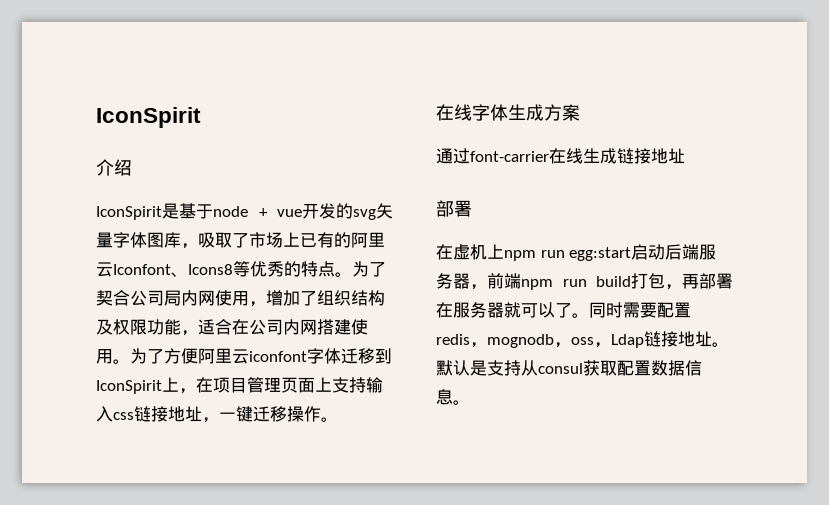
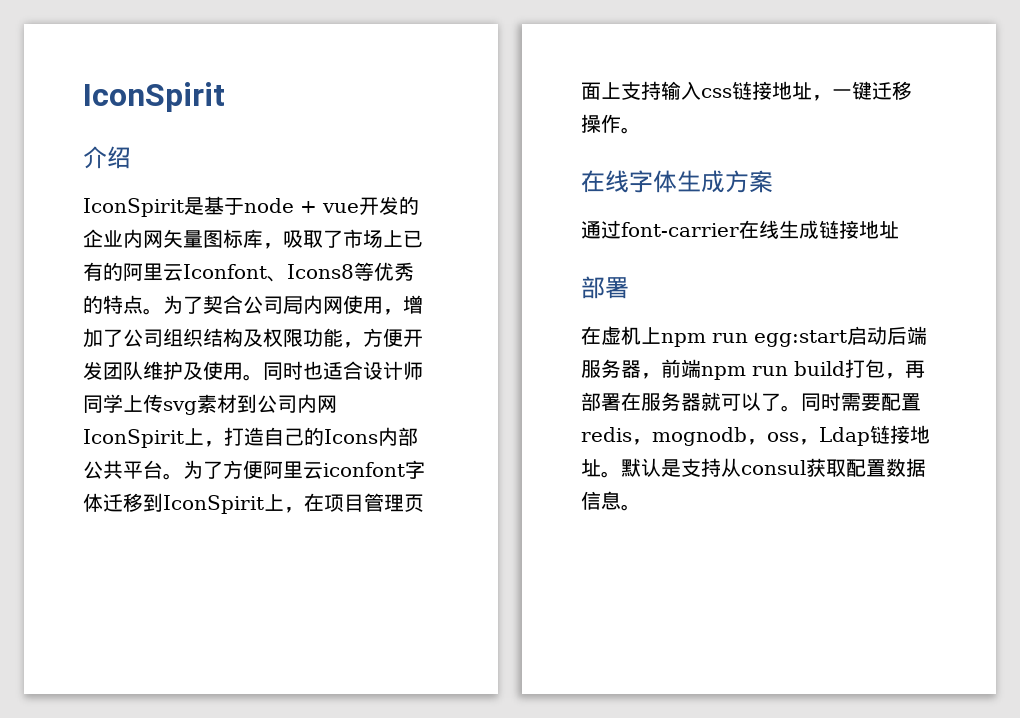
- IconSpirit是基于node + vue开发的svg矢量字体图库，吸取了市场上已有的阿里云Iconfont、Icons8等优秀的特点。
+ IconSpirit是基于node + vue开发的企业内网矢量图标库，吸取了市场上已有的阿里云Iconfont、Icons8等优秀的特点。
- 为了契合公司局内网使用，增加了组织结构及权限功能，适合在公司内网搭建使用。
+ 为了契合公司局内网使用，增加了公司组织结构及权限功能，方便开发团队维护及使用。同时也适合设计师同学上传svg素材到公司内网IconSpirit上，打造自己的Icons内部公共平台。

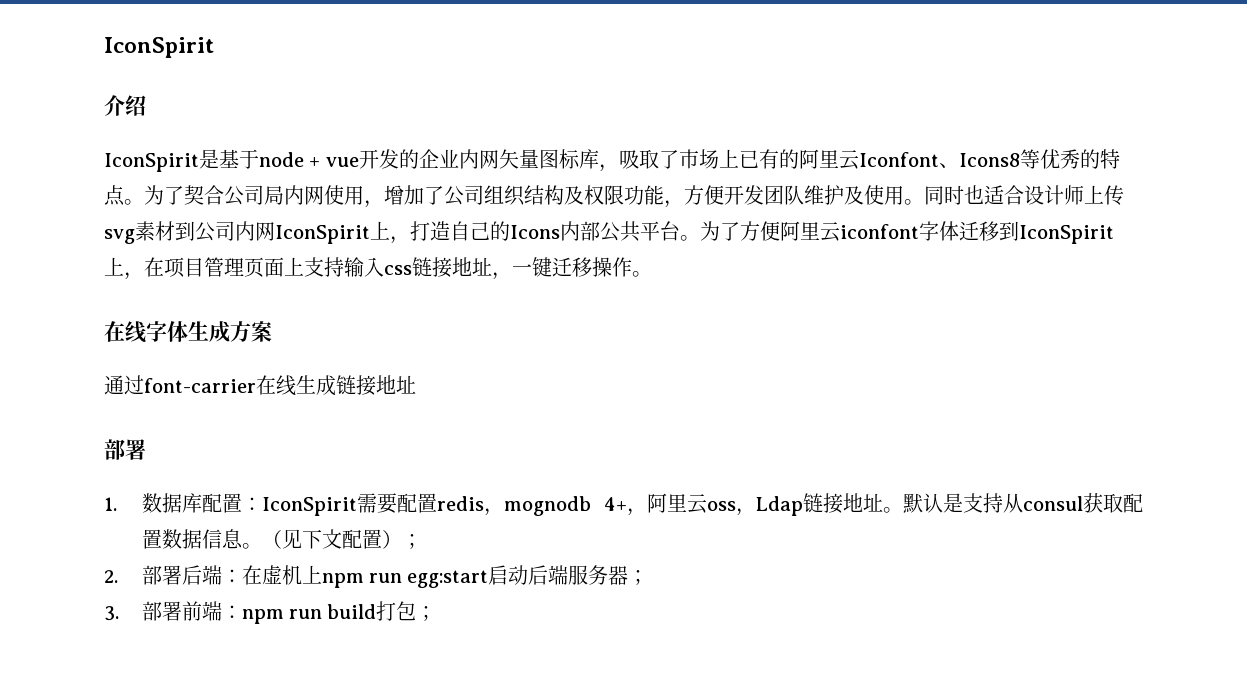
- 同时也适合设计师同学上传svg素材到公司内网IconSpirit上，打造自己的Icons内部公共平台。
+ 同时也适合设计师上传svg素材到公司内网IconSpirit上，打造自己的Icons内部公共平台。
- 在虚机上npm run egg:start启动后端服务器，前端npm run build打包，再部署在服务器就可以了。同时需要配置redis，mognodb，oss，Ldap链接地址。
+ 1.数据库配置：IconSpirit需要配置redis，mognodb 4+，阿里云oss，Ldap链接地址。
+ （见下文配置）；
+ 2.部署后端：在虚机上npm run egg:start启动后端服务器；
+ 3.部署前端：npm run build打包；

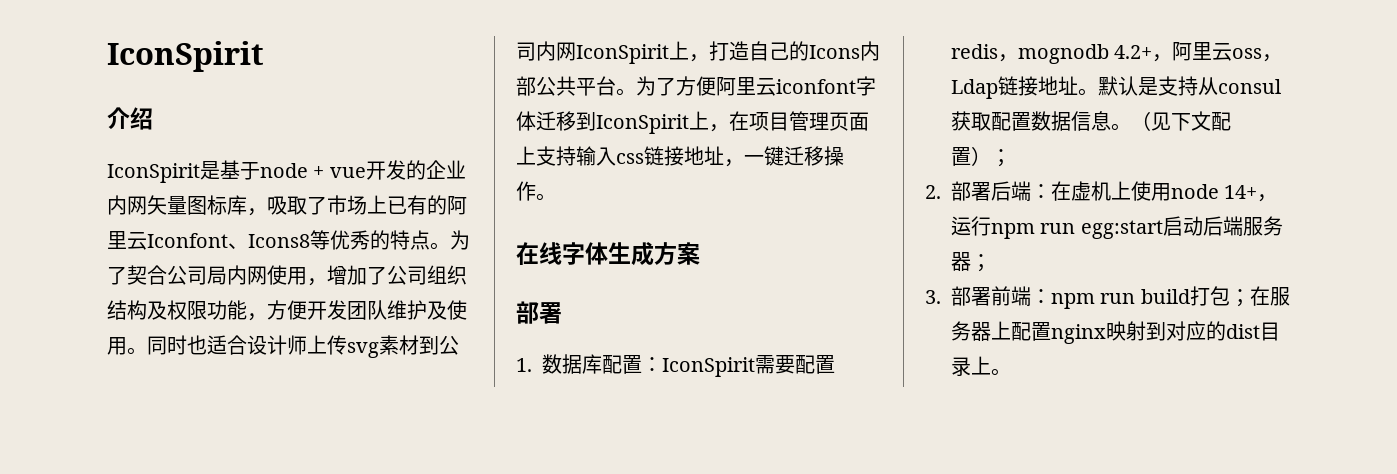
- 通过font-carrier在线生成链接地址
- 1.数据库配置：IconSpirit需要配置redis，mognodb 4+，阿里云oss，Ldap链接地址。
+ 1.数据库配置：IconSpirit需要配置redis，mognodb 4.2+，阿里云oss，Ldap链接地址。
- 2.部署后端：在虚机上npm run egg:start启动后端服务器；
+ 2.部署后端：在虚机上使用node 14+，运行npm run egg:start启动后端服务器；
- 3.部署前端：npm run build打包；
+ 3.部署前端：npm run build打包；在服务器上配置nginx映射到对应的dist目录上。

